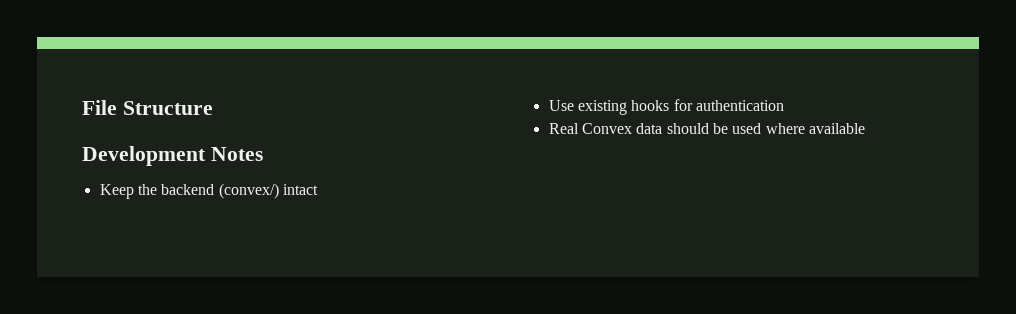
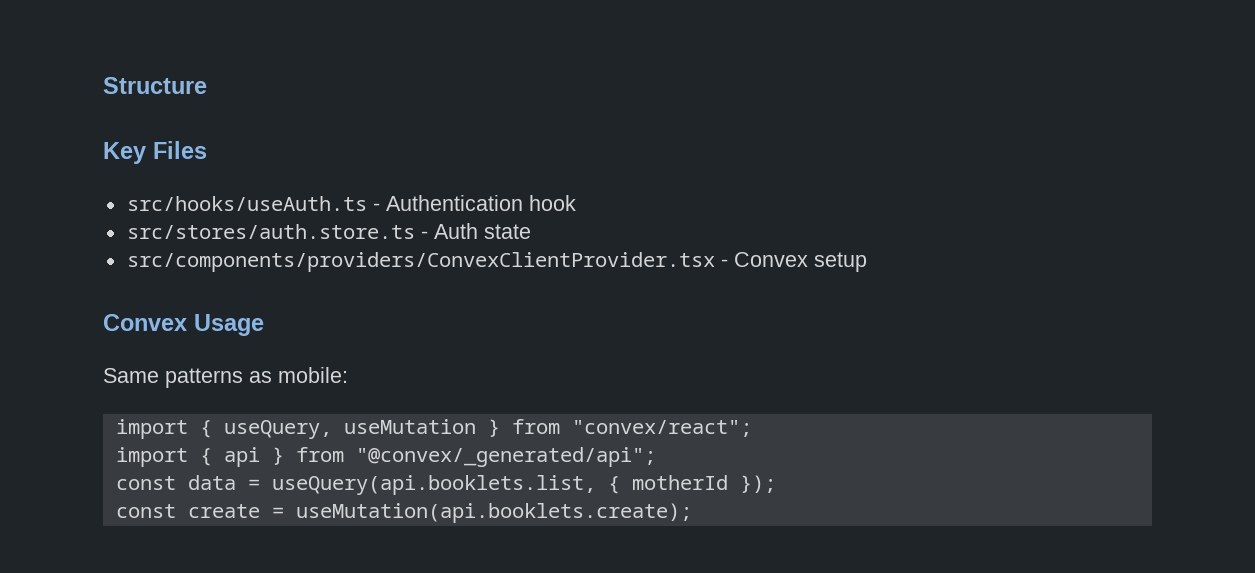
- File Structure
+ Structure
- Development Notes
- Keep the backend (convex/) intact
- Use existing hooks for authentication
- Real Convex data should be used where available
+ Key Files
+ src/hooks/useAuth.ts - Authentication hook
+ src/stores/auth.store.ts - Auth state
+ src/components/providers/ConvexClientProvider.tsx - Convex setup
+ Convex Usage
+ Same patterns as mobile:
+ import { useQuery, useMutation } from "convex/react";
+ import { api } from "@convex/_generated/api";
+ const data = useQuery(api.booklets.list, { motherId });
+ const create = useMutation(api.booklets.create);

